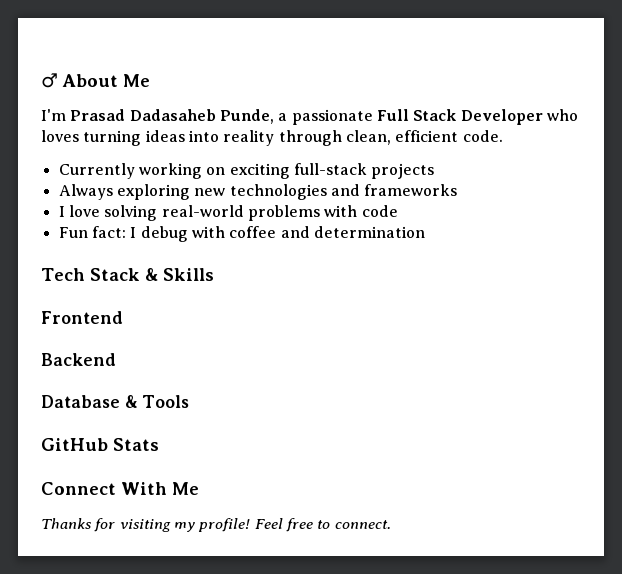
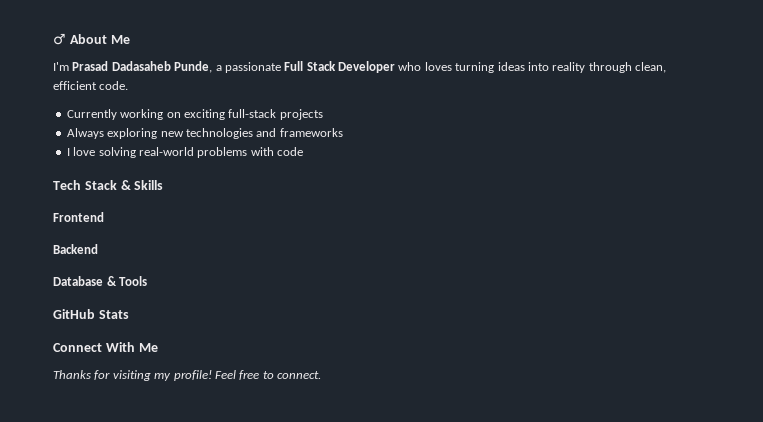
- Fun fact: I debug with coffee and determination

